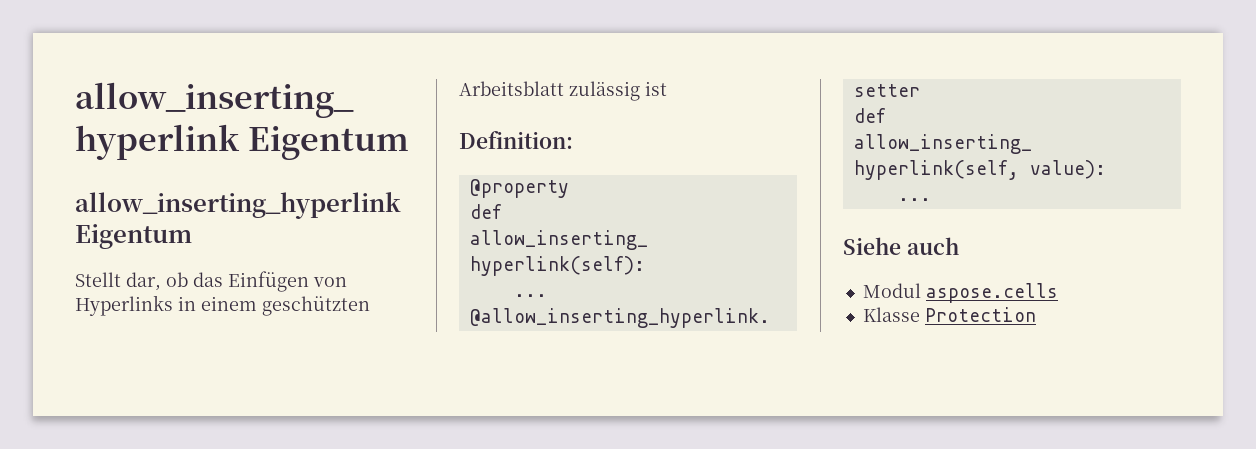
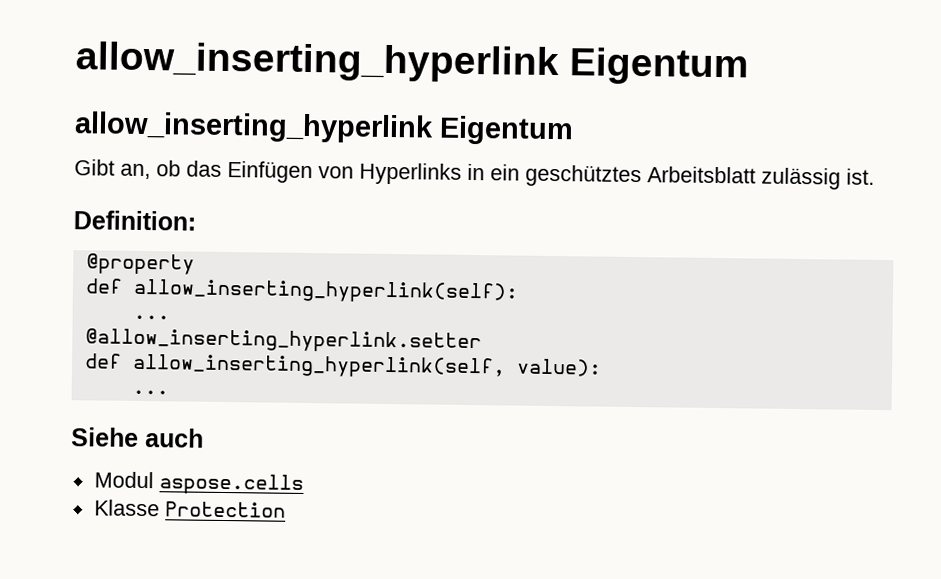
- Stellt dar, ob das Einfügen von Hyperlinks in einem geschützten Arbeitsblatt zulässig ist
+ Gibt an, ob das Einfügen von Hyperlinks in ein geschütztes Arbeitsblatt zulässig ist.

